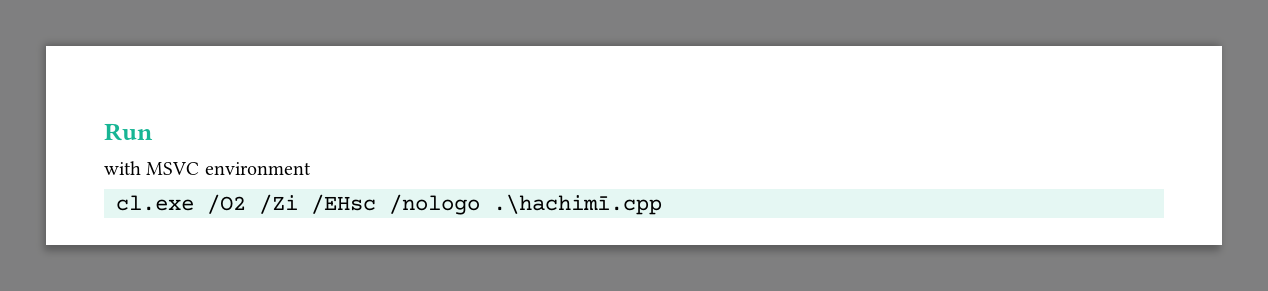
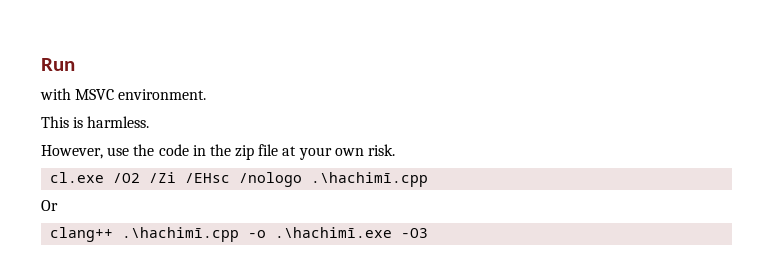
- with MSVC environment
+ with MSVC environment.
+ This is harmless.
+ However, use the code in the zip file at your own risk.
+ Or
+ clang++ .\hachimī.cpp -o .\hachimī.exe -O3

